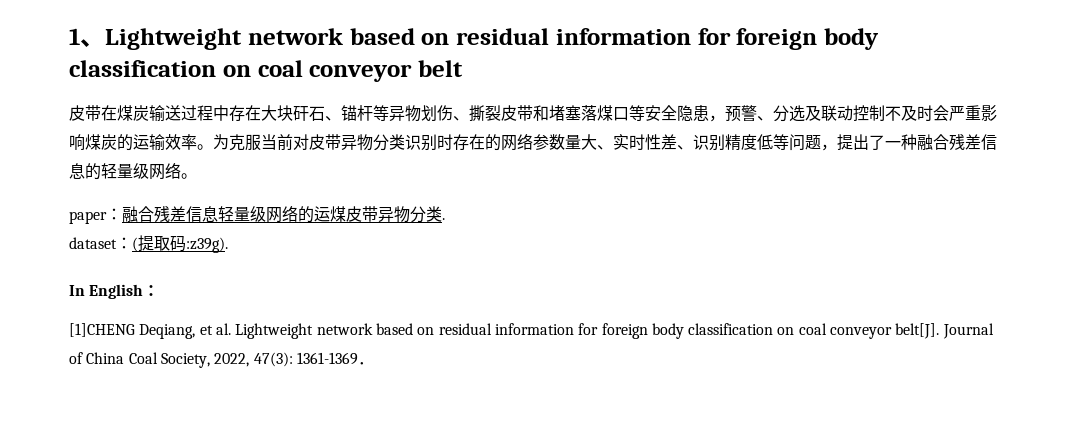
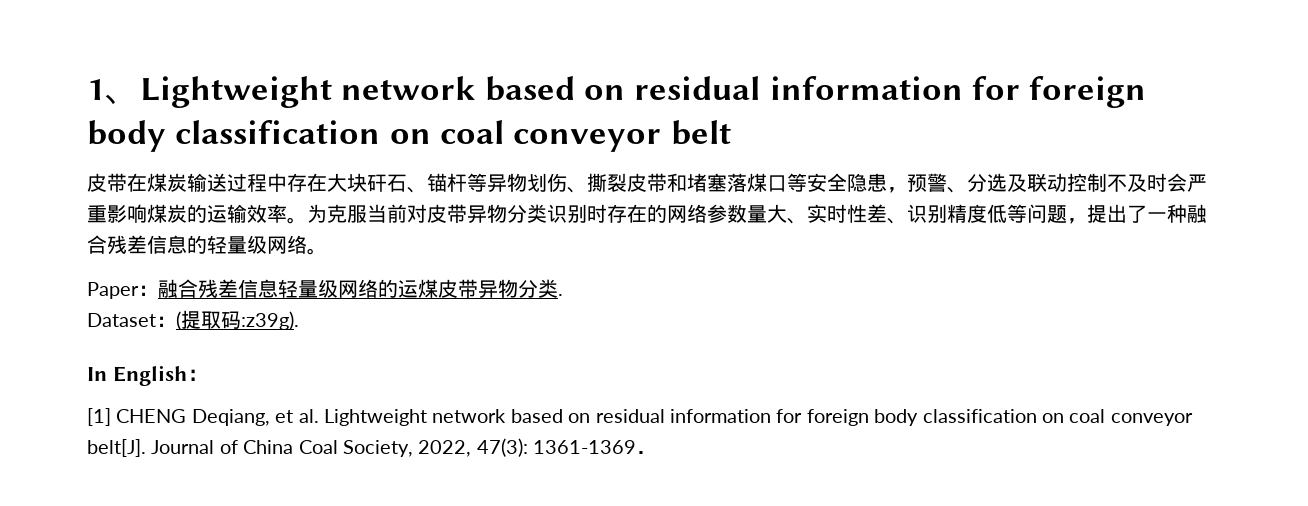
- paper：融合残差信息轻量级网络的运煤皮带异物分类.
+ Paper：融合残差信息轻量级网络的运煤皮带异物分类.
- dataset：(提取码:z39g).
+ Dataset：(提取码:z39g).
- [1]CHENG Deqiang, et al. Lightweight network based on residual information for foreign body classification on coal conveyor belt[J].
+ [1] CHENG Deqiang, et al. Lightweight network based on residual information for foreign body classification on coal conveyor belt[J].

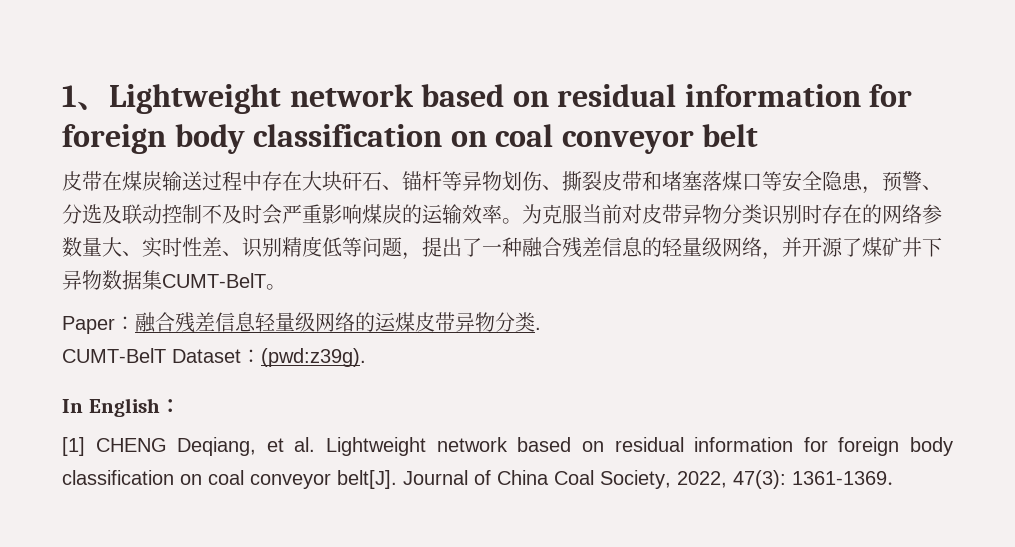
- 为克服当前对皮带异物分类识别时存在的网络参数量大、实时性差、识别精度低等问题，提出了一种融合残差信息的轻量级网络。
+ 为克服当前对皮带异物分类识别时存在的网络参数量大、实时性差、识别精度低等问题，提出了一种融合残差信息的轻量级网络，并开源了煤矿井下异物数据集CUMT-BelT。
- Dataset：(提取码:z39g).
+ CUMT-BelT Dataset：(pwd:z39g).

